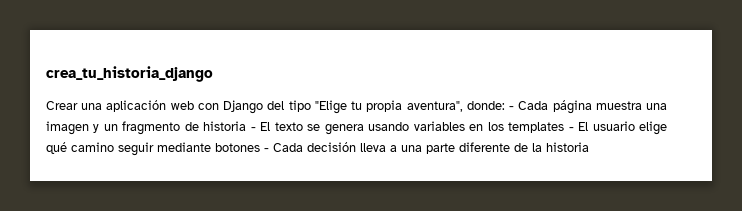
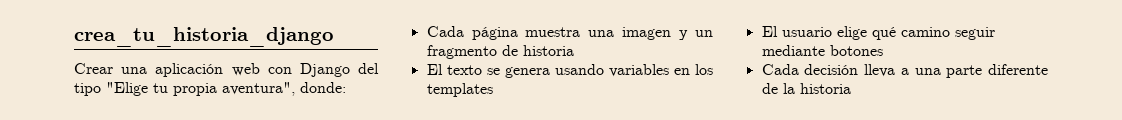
- Crear una aplicación web con Django del tipo "Elige tu propia aventura", donde: - Cada página muestra una imagen y un fragmento de historia - El texto se genera usando variables en los templates - El usuario elige qué camino seguir mediante botones - Cada decisión lleva a una parte diferente de la historia
+ Crear una aplicación web con Django del tipo "Elige tu propia aventura", donde:
+ Cada página muestra una imagen y un fragmento de historia
+ El texto se genera usando variables en los templates
+ El usuario elige qué camino seguir mediante botones
+ Cada decisión lleva a una parte diferente de la historia

